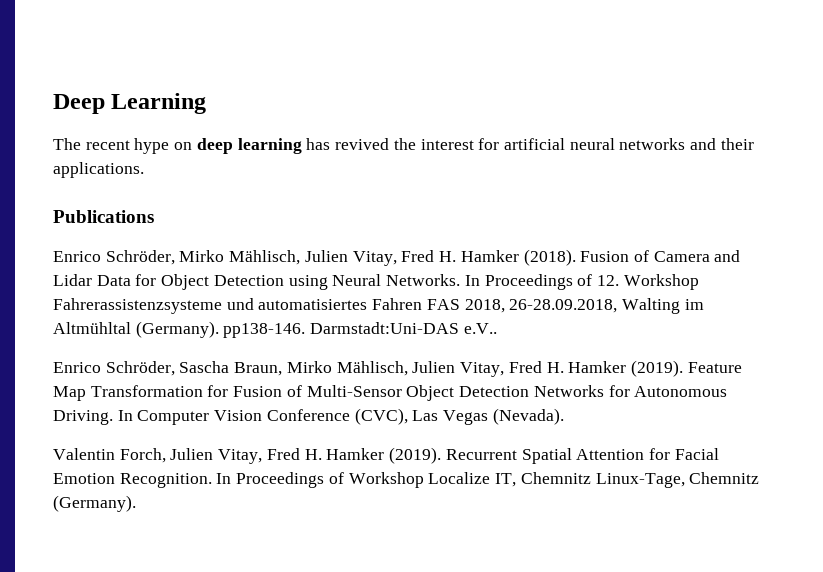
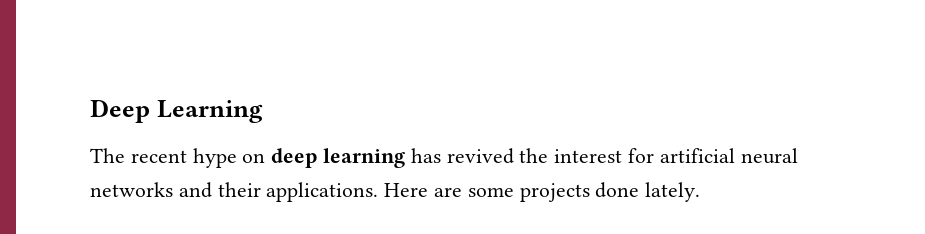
- The recent hype on deep learning has revived the interest for artificial neural networks and their applications.
- Publications
- Enrico Schröder, Mirko Mählisch, Julien Vitay, Fred H. Hamker (2018). Fusion of Camera and Lidar Data for Object Detection using Neural Networks. In Proceedings of 12. Workshop Fahrerassistenzsysteme und automatisiertes Fahren FAS 2018, 26-28.09.2018, Walting im Altmühltal (Germany). pp138-146. Darmstadt:Uni-DAS e.V..
- Enrico Schröder, Sascha Braun, Mirko Mählisch, Julien Vitay, Fred H. Hamker (2019). Feature Map Transformation for Fusion of Multi-Sensor Object Detection Networks for Autonomous Driving. In Computer Vision Conference (CVC), Las Vegas (Nevada).
- Valentin Forch, Julien Vitay, Fred H. Hamker (2019). Recurrent Spatial Attention for Facial Emotion Recognition. In Proceedings of Workshop Localize IT, Chemnitz Linux-Tage, Chemnitz (Germany).
+ The recent hype on deep learning has revived the interest for artificial neural networks and their applications. Here are some projects done lately.

